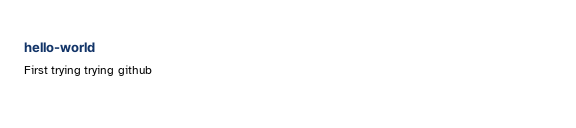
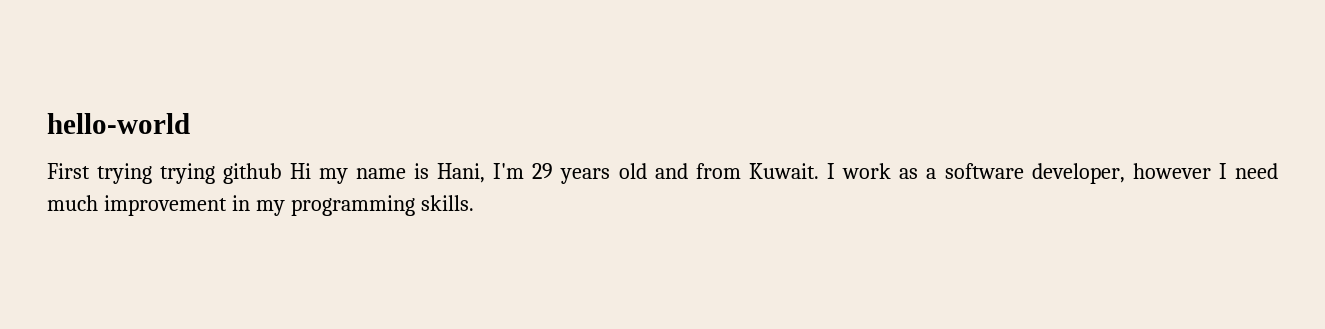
- First trying trying github
+ First trying trying github Hi my name is Hani, I'm 29 years old and from Kuwait. I work as a software developer, however I need much improvement in my programming skills.

